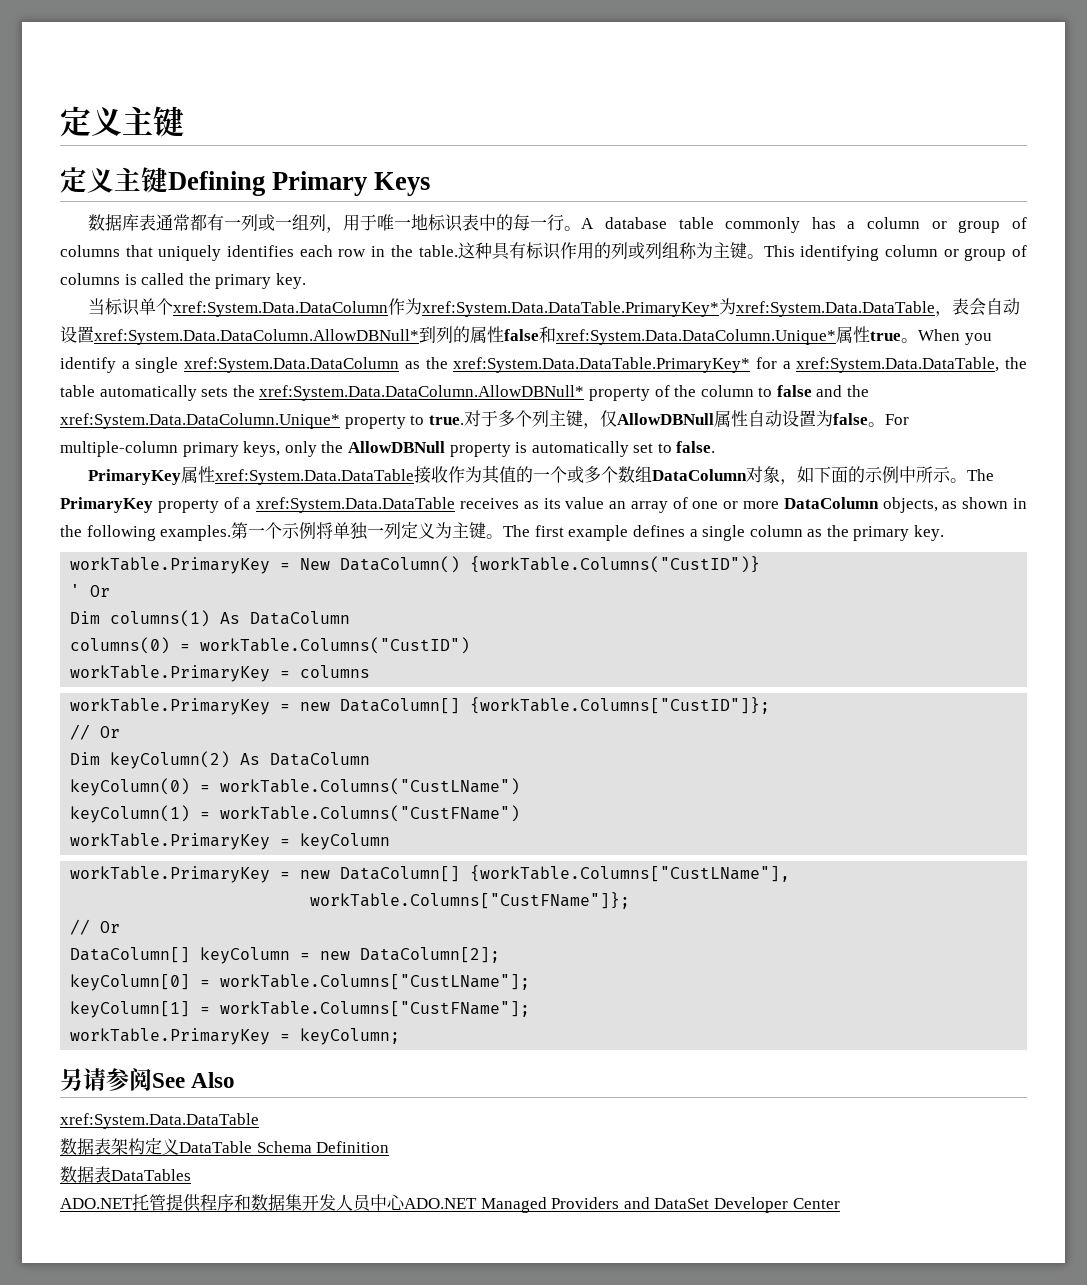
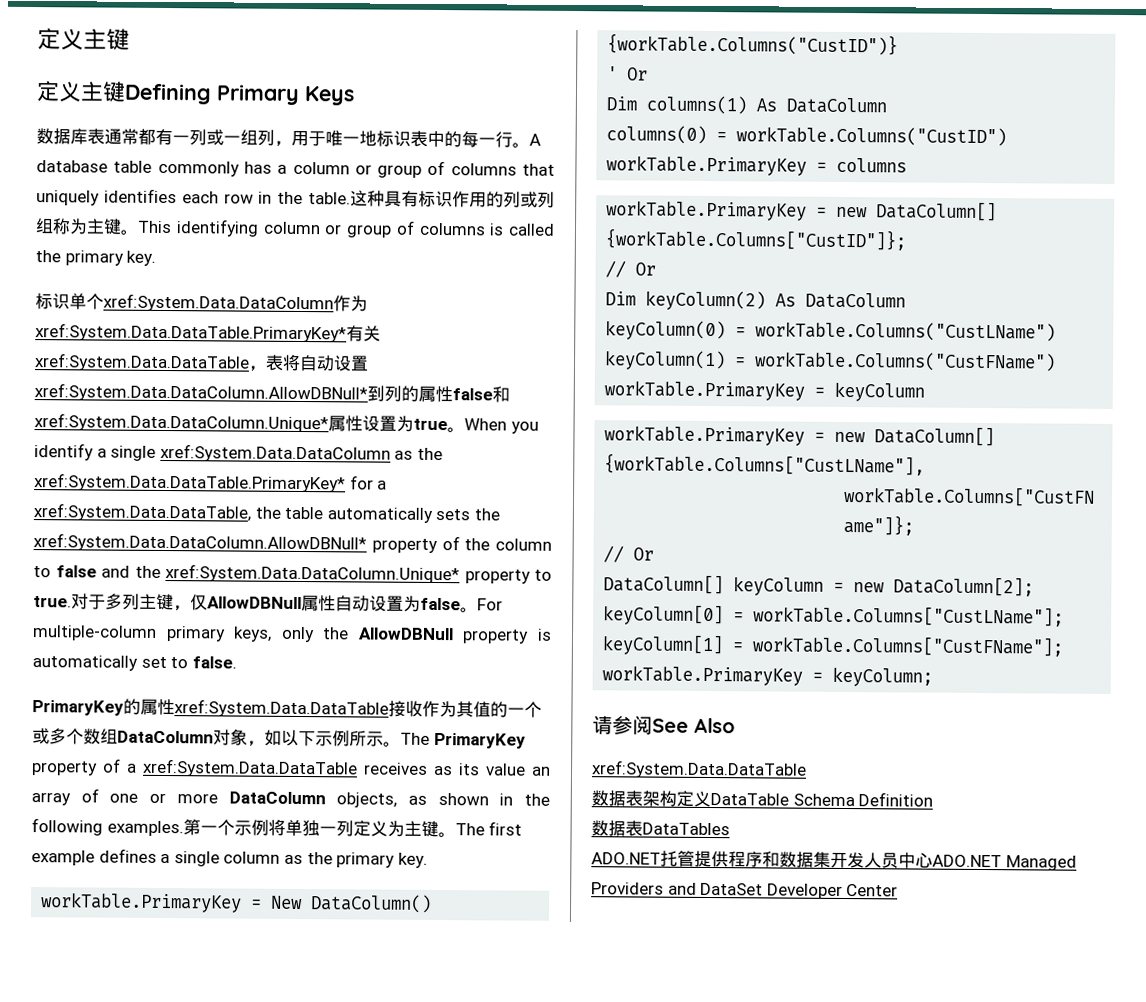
- 当标识单个xref:System.Data.DataColumn作为xref:System.Data.DataTable.PrimaryKey*为xref:System.Data.DataTable，表会自动设置xref:System.Data.DataColumn.AllowDBNull*到列的属性false和xref:System.Data.DataColumn.Unique*属性true。
+ 标识单个xref:System.Data.DataColumn作为xref:System.Data.DataTable.PrimaryKey*有关xref:System.Data.DataTable，表将自动设置xref:System.Data.DataColumn.AllowDBNull*到列的属性false和xref:System.Data.DataColumn.Unique*属性设置为true。
- 对于多个列主键，仅AllowDBNull属性自动设置为false。
+ 对于多列主键，仅AllowDBNull属性自动设置为false。
- PrimaryKey属性xref:System.Data.DataTable接收作为其值的一个或多个数组DataColumn对象，如下面的示例中所示。
+ PrimaryKey的属性xref:System.Data.DataTable接收作为其值的一个或多个数组DataColumn对象，如以下示例所示。
- 另请参阅See Also
+ 请参阅See Also

